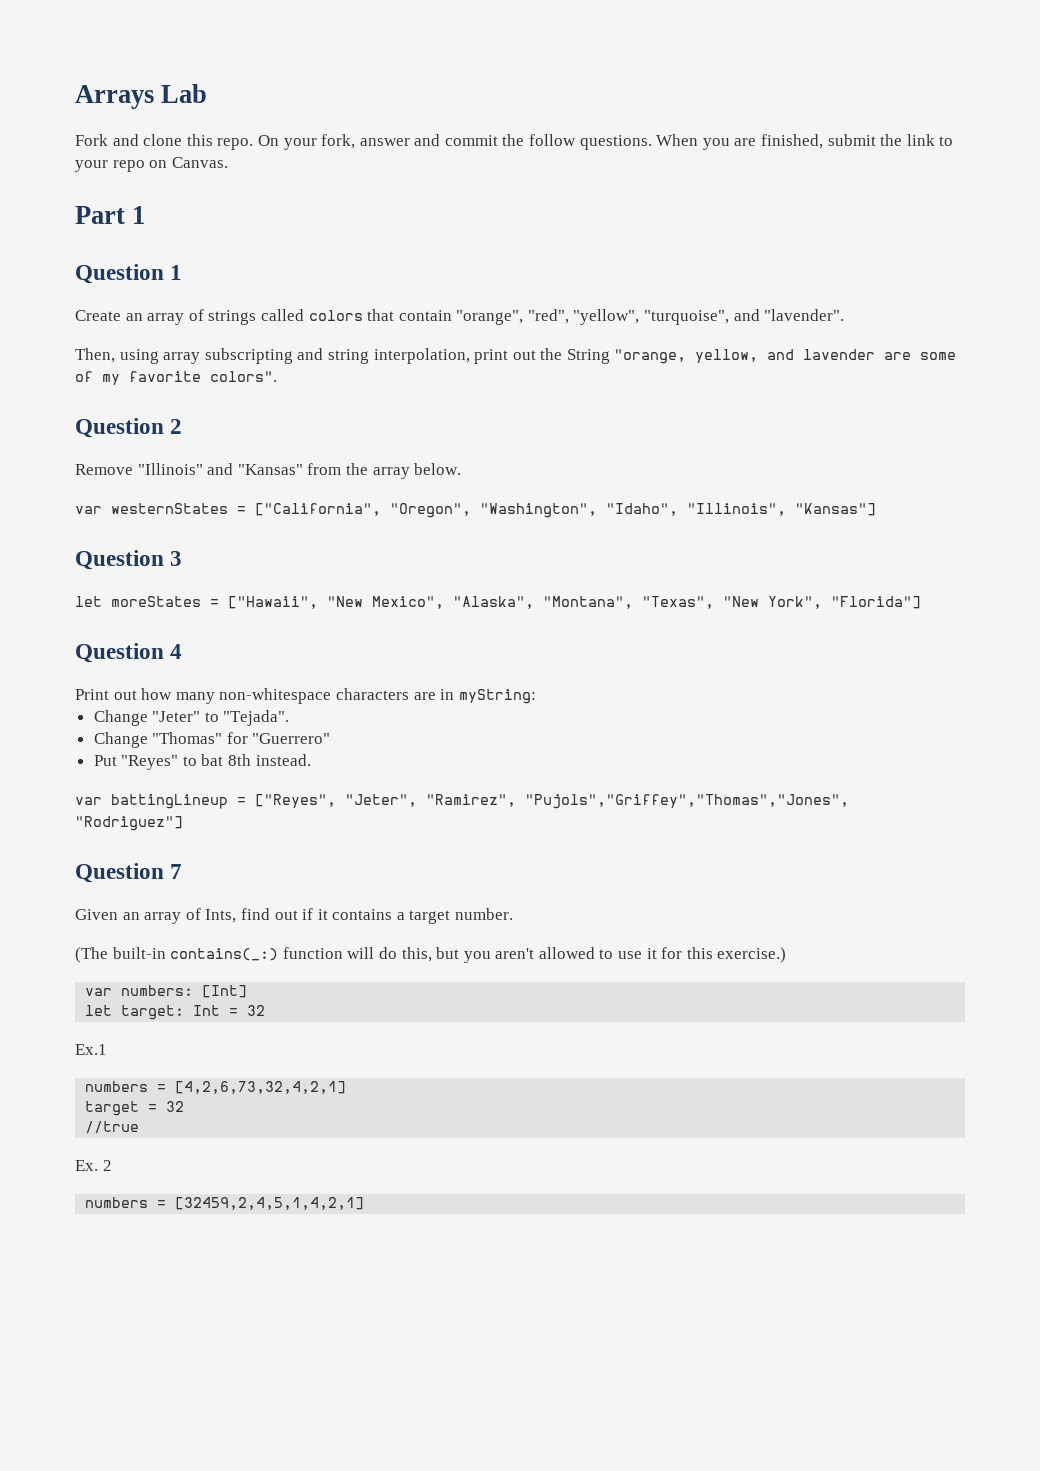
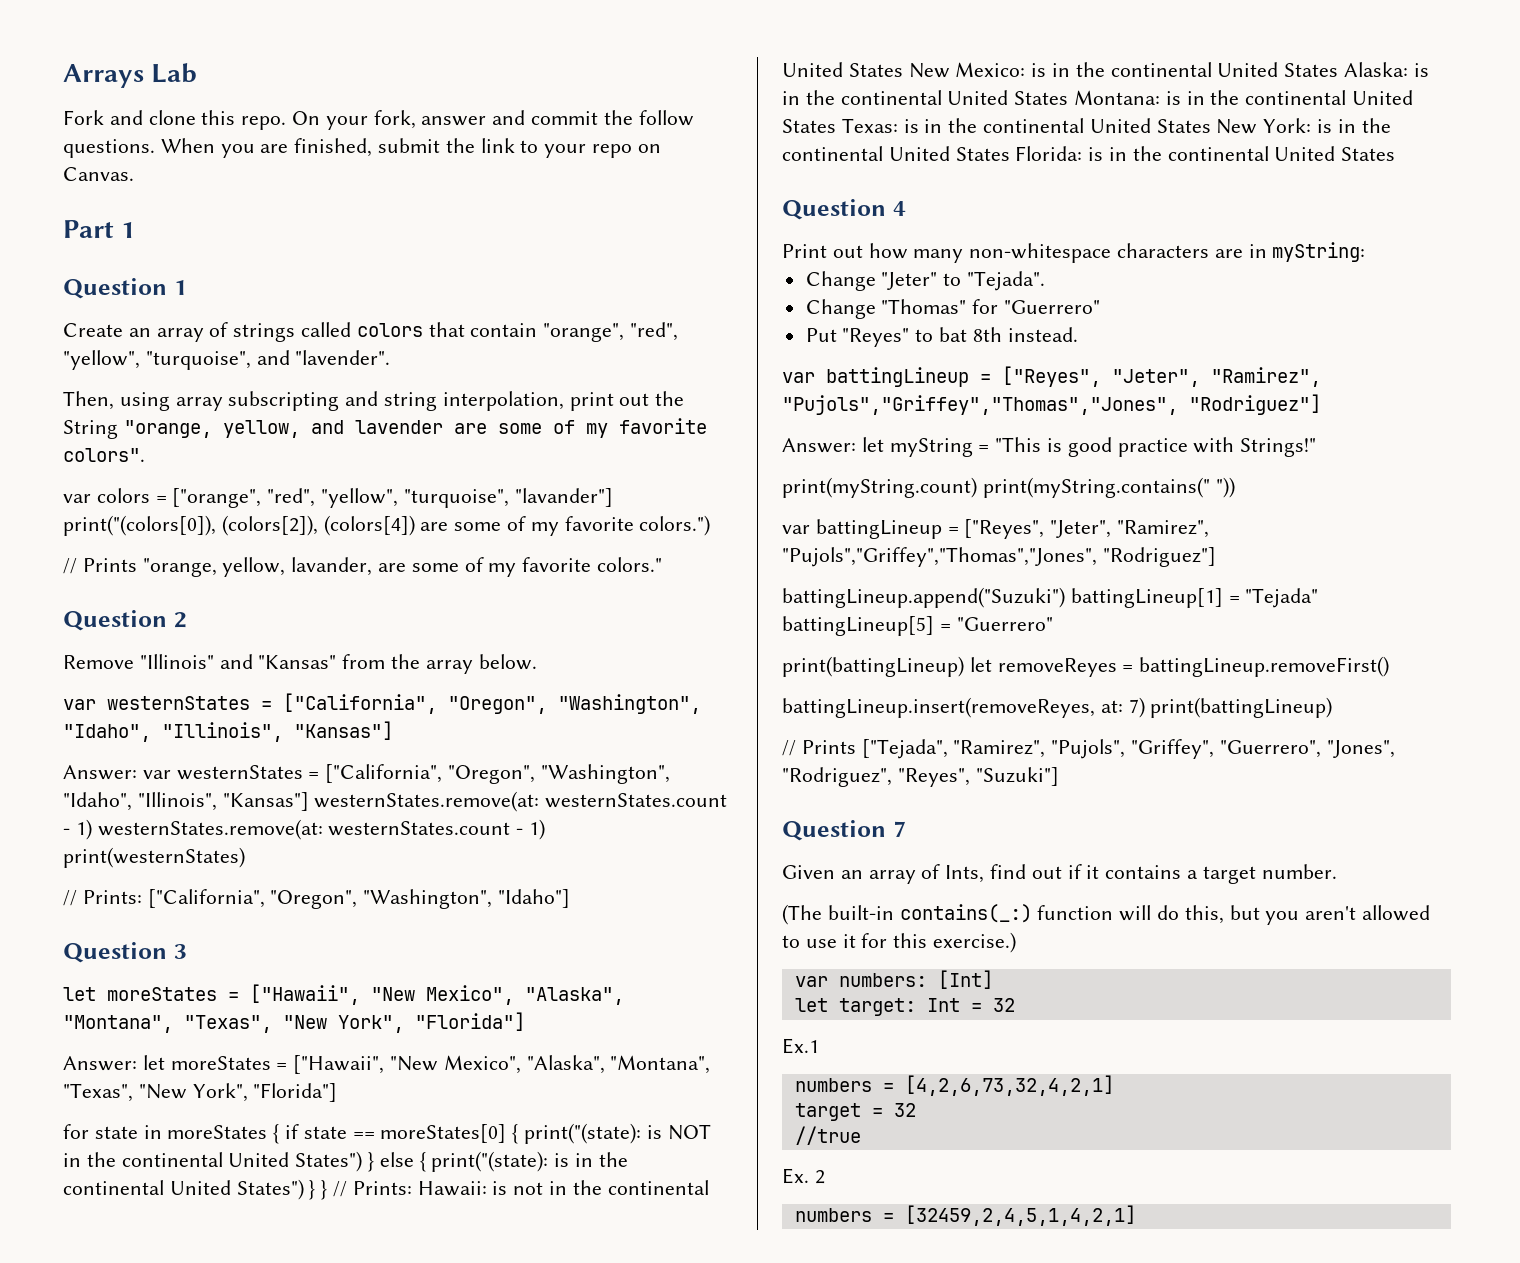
+ var colors = ["orange", "red", "yellow", "turquoise", "lavander"] print("(colors[0]), (colors[2]), (colors[4]) are some of my favorite colors.")
+ // Prints "orange, yellow, lavander, are some of my favorite colors."
+ Answer: var westernStates = ["California", "Oregon", "Washington", "Idaho", "Illinois", "Kansas"] westernStates.remove(at: westernStates.count - 1) westernStates.remove(at: westernStates.count - 1) print(westernStates)
+ // Prints: ["California", "Oregon", "Washington", "Idaho"]
+ Answer: let moreStates = ["Hawaii", "New Mexico", "Alaska", "Montana", "Texas", "New York", "Florida"]
+ for state in moreStates { if state == moreStates[0] { print("(state): is NOT in the continental United States") } else { print("(state): is in the continental United States") } } // Prints: Hawaii: is not in the continental United States New Mexico: is in the continental United States Alaska: is in the continental United States Montana: is in the continental United States Texas: is in the continental United States New York: is in the continental United States Florida: is in the continental United States
+ Answer: let myString = "This is good practice with Strings!"
+ print(myString.count) print(myString.contains(" "))
+ var battingLineup = ["Reyes", "Jeter", "Ramirez", "Pujols","Griffey","Thomas","Jones", "Rodriguez"]
+ battingLineup.append("Suzuki") battingLineup[1] = "Tejada" battingLineup[5] = "Guerrero"
+ print(battingLineup) let removeReyes = battingLineup.removeFirst()
+ battingLineup.insert(removeReyes, at: 7) print(battingLineup)
+ // Prints ["Tejada", "Ramirez", "Pujols", "Griffey", "Guerrero", "Jones", "Rodriguez", "Reyes", "Suzuki"]

